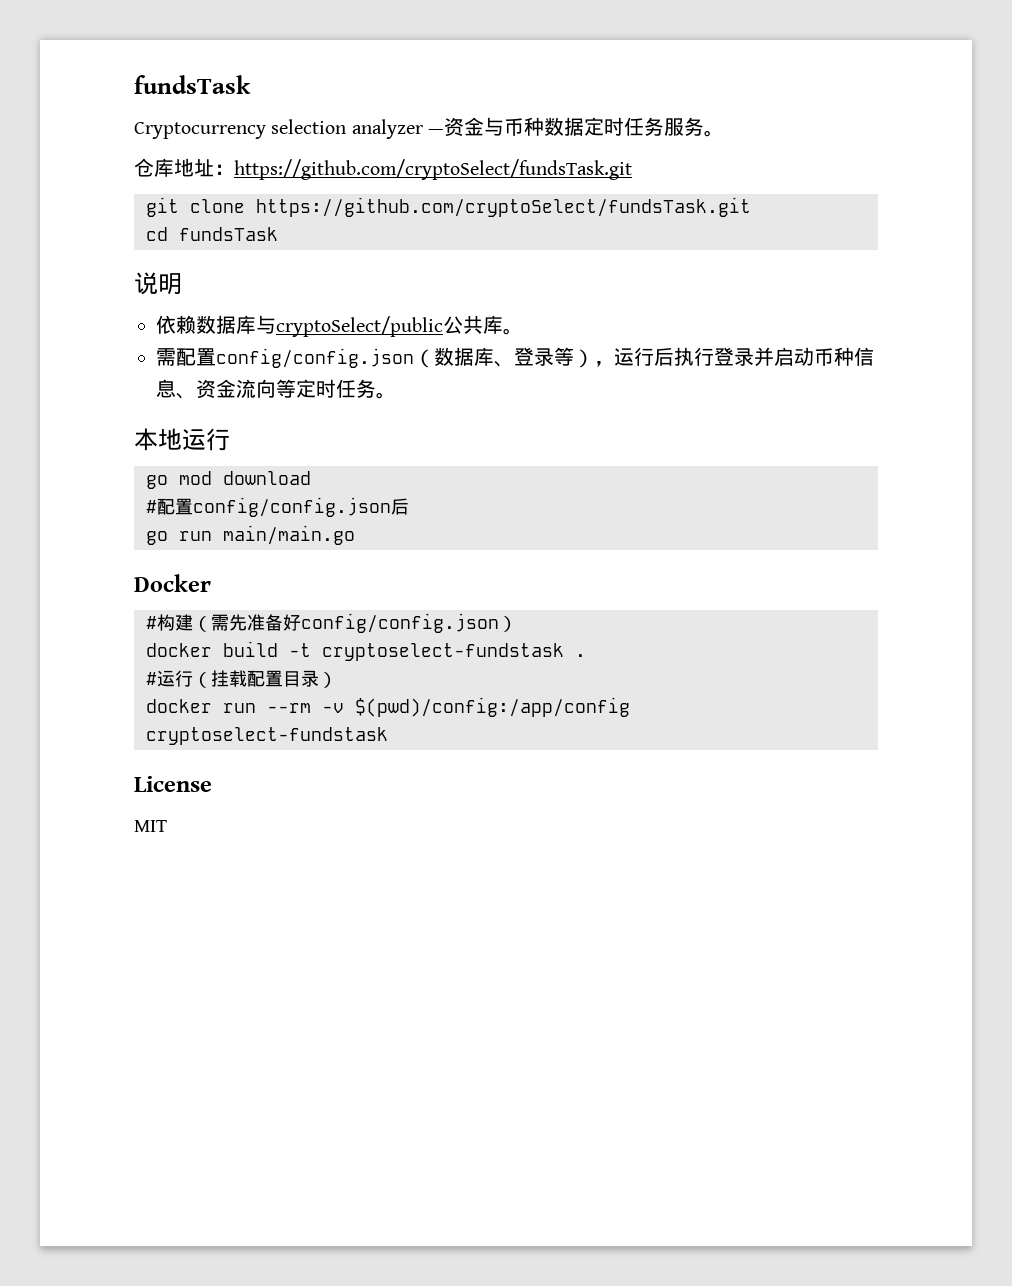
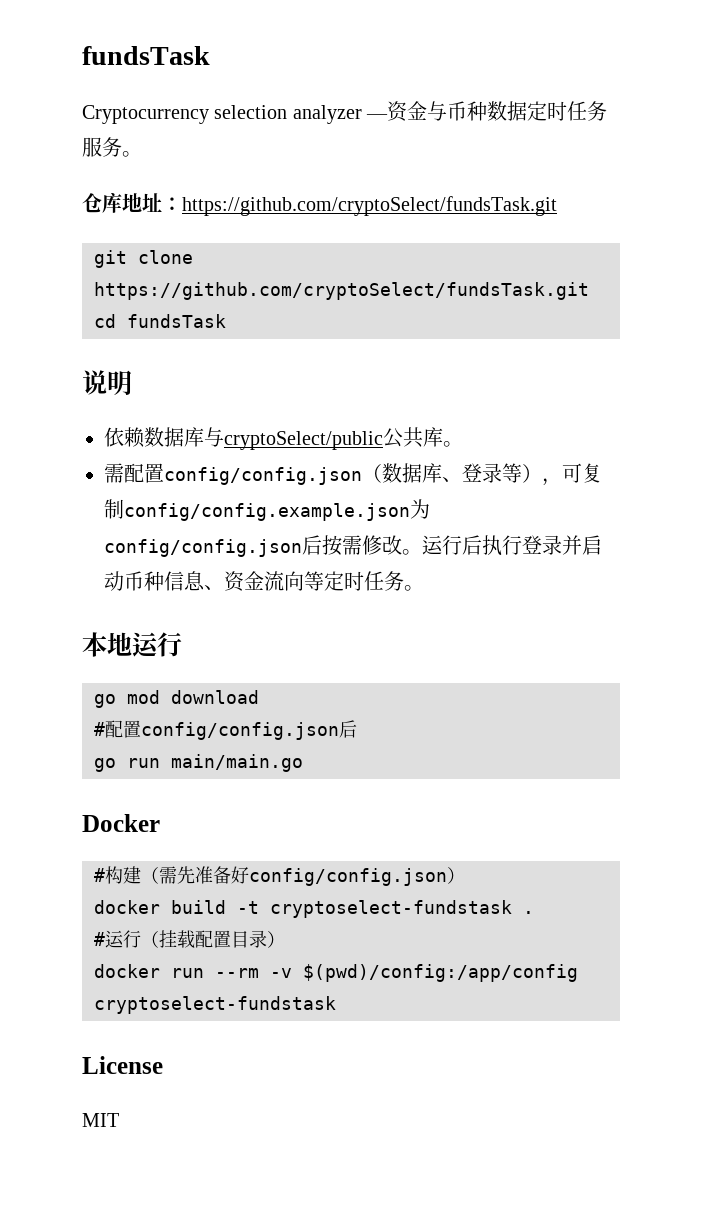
- 需配置config/config.json（数据库、登录等），运行后执行登录并启动币种信息、资金流向等定时任务。
+ 需配置config/config.json（数据库、登录等），可复制config/config.example.json为config/config.json后按需修改。运行后执行登录并启动币种信息、资金流向等定时任务。

